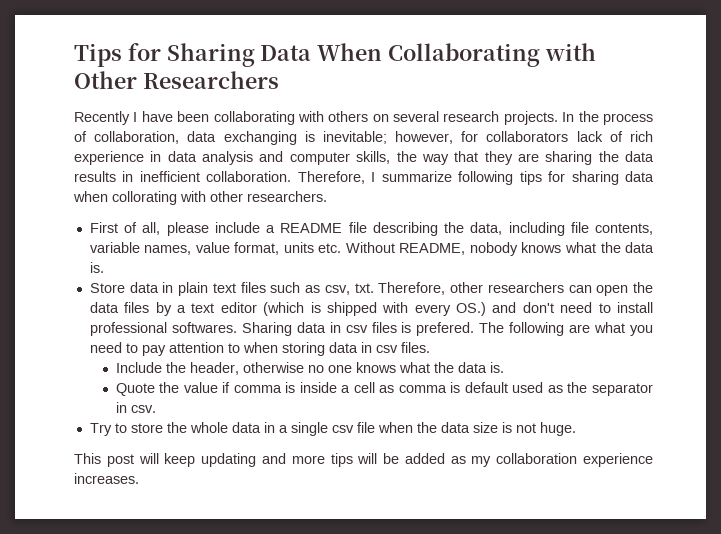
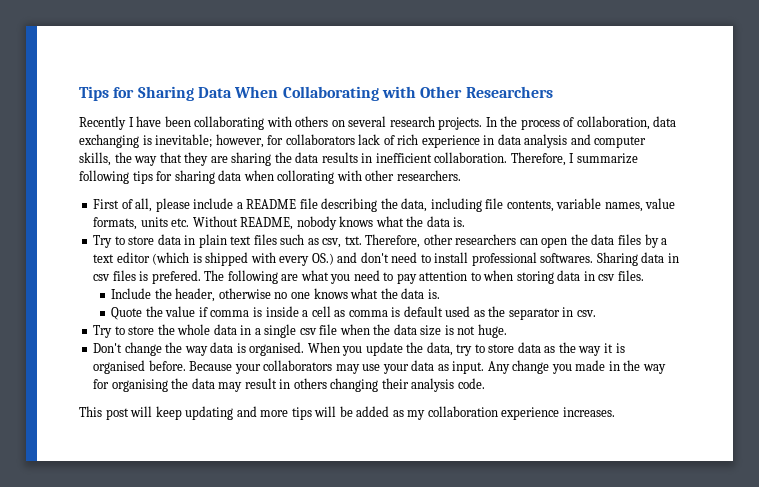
- First of all, please include a README file describing the data, including file contents, variable names, value format, units etc. Without README, nobody knows what the data is.
+ First of all, please include a README file describing the data, including file contents, variable names, value formats, units etc. Without README, nobody knows what the data is.
- Store data in plain text files such as csv, txt.
+ Try to store data in plain text files such as csv, txt.
+ Don't change the way data is organised. When you update the data, try to store data as the way it is organised before. Because your collaborators may use your data as input. Any change you made in the way for organising the data may result in others changing their analysis code.

